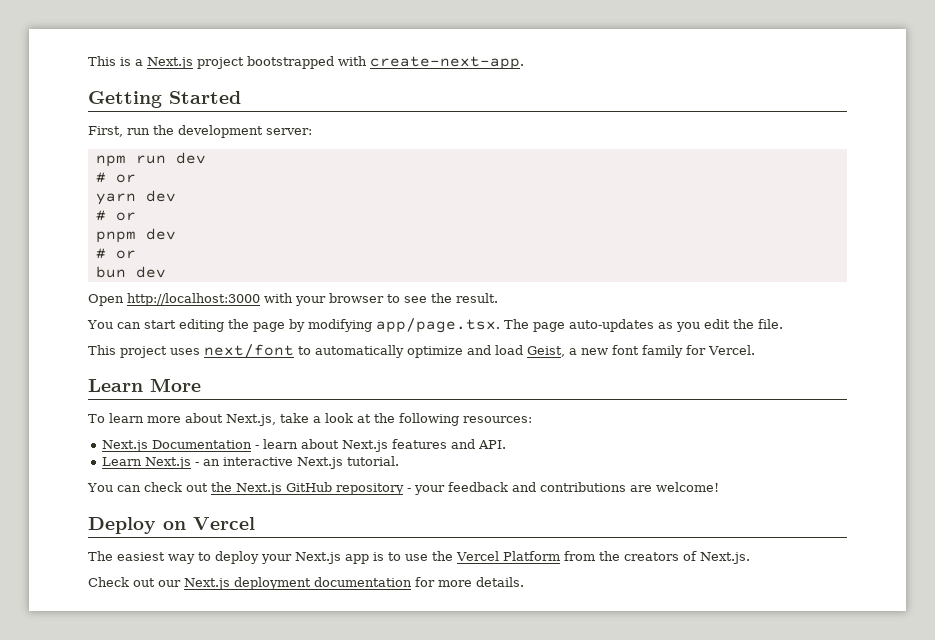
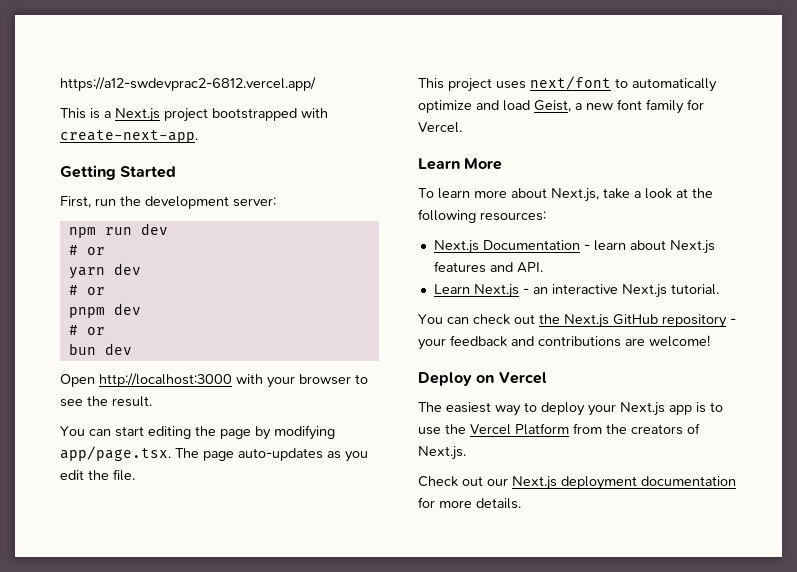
+ https://a12-swdevprac2-6812.vercel.app/

